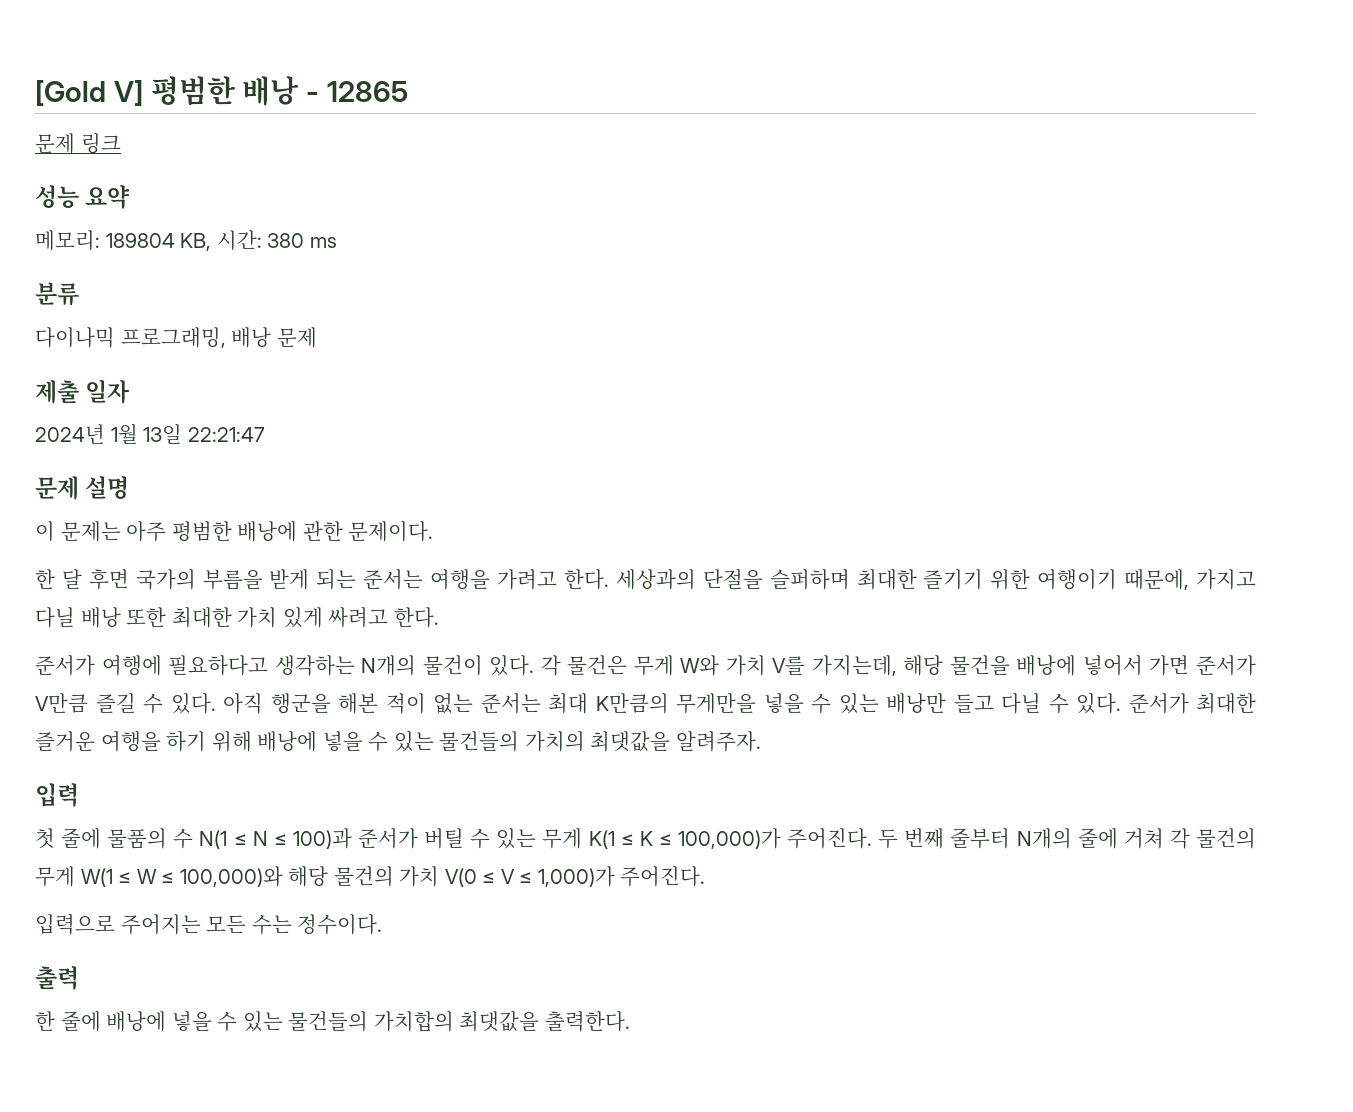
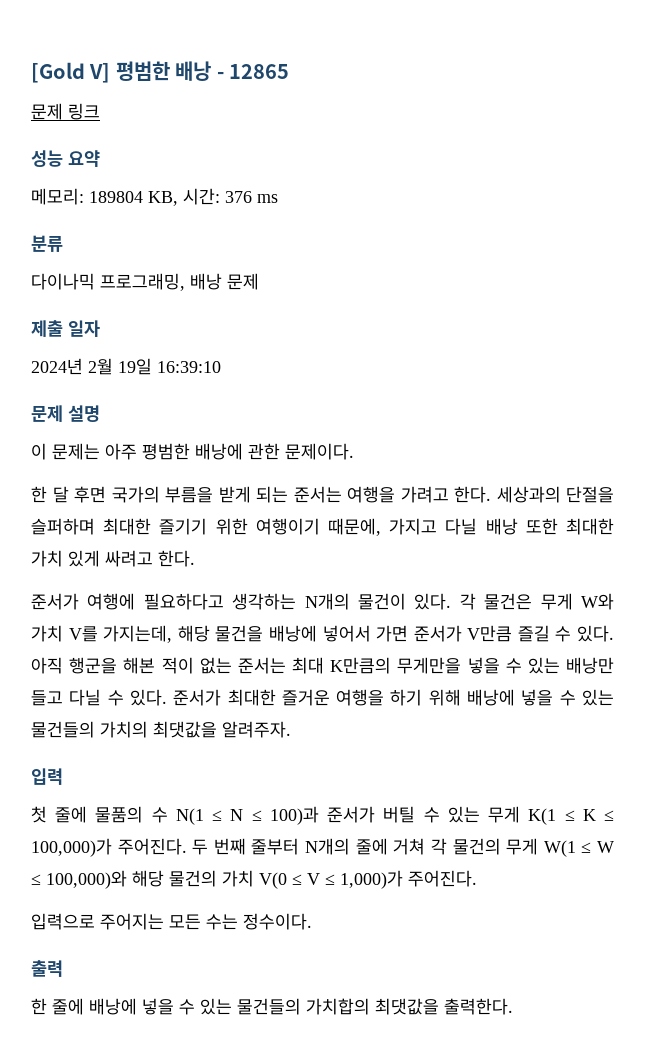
- 메모리: 189804 KB, 시간: 380 ms
+ 메모리: 189804 KB, 시간: 376 ms
- 2024년 1월 13일 22:21:47
+ 2024년 2월 19일 16:39:10

